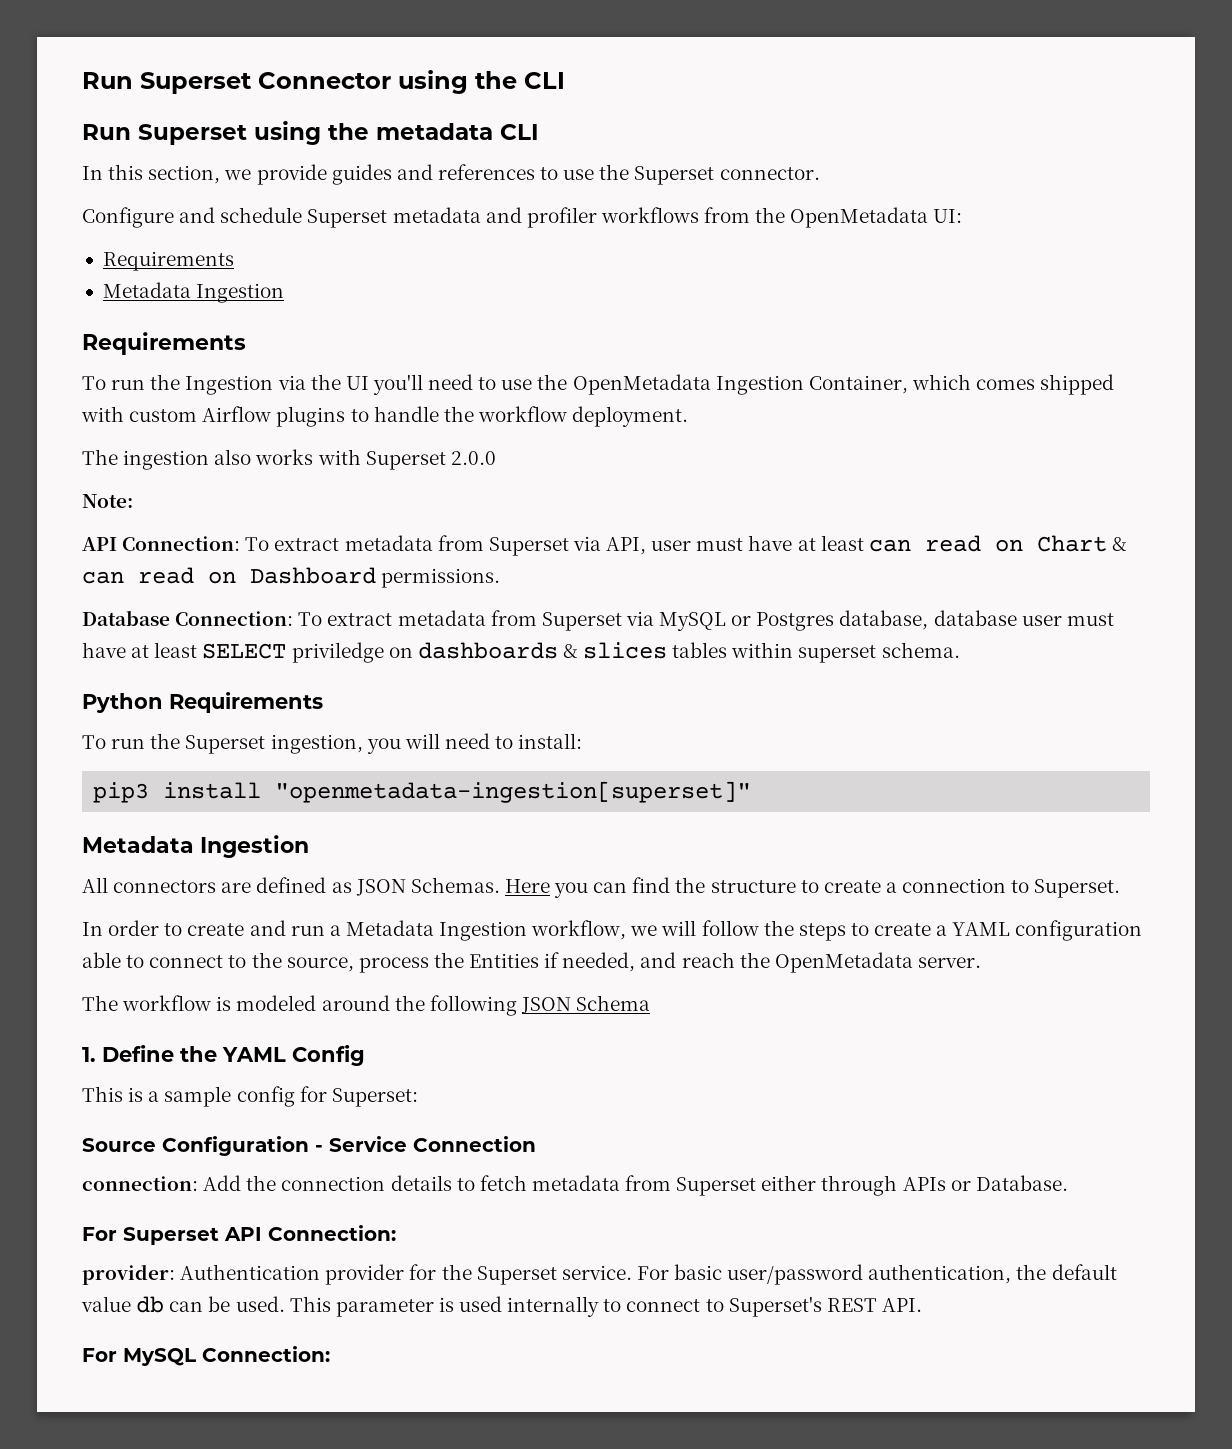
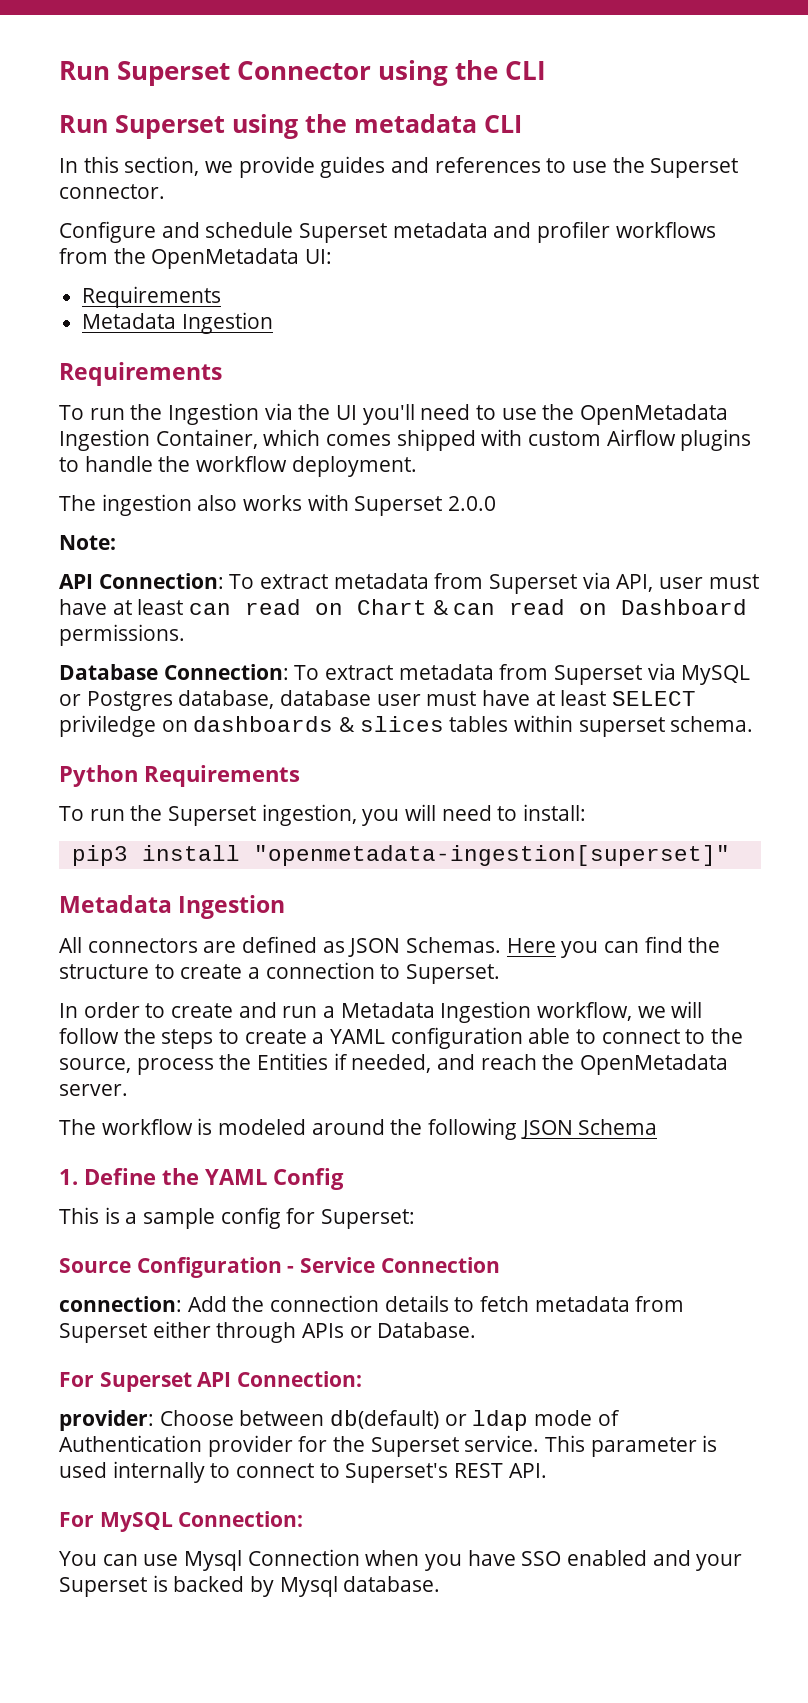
- provider: Authentication provider for the Superset service.
+ provider: Choose between db(default) or ldap mode of Authentication provider for the Superset service.
- For basic user/password authentication, the default value db can be used.
+ You can use Mysql Connection when you have SSO enabled and your Superset is backed by Mysql database.

